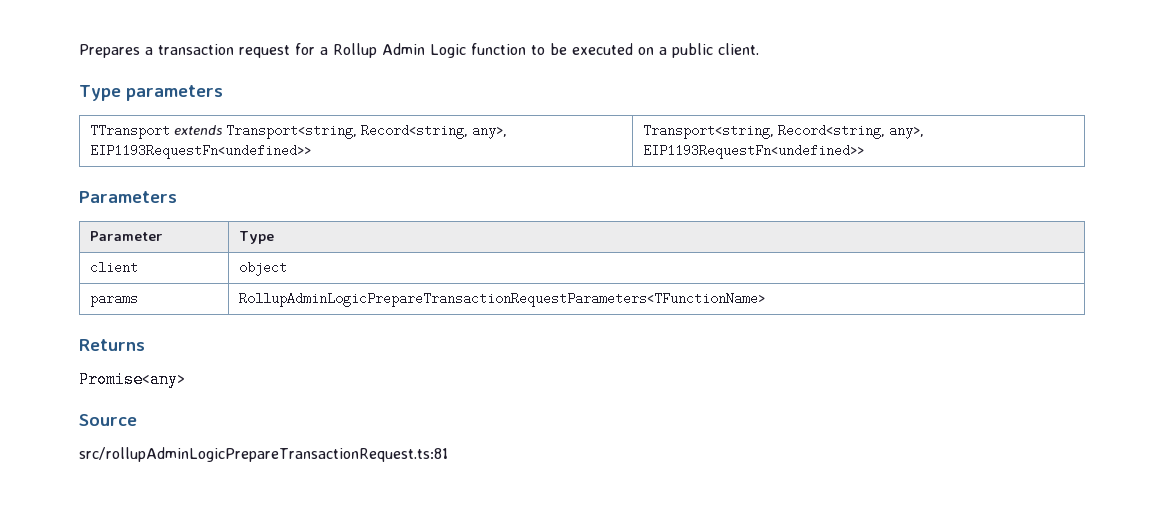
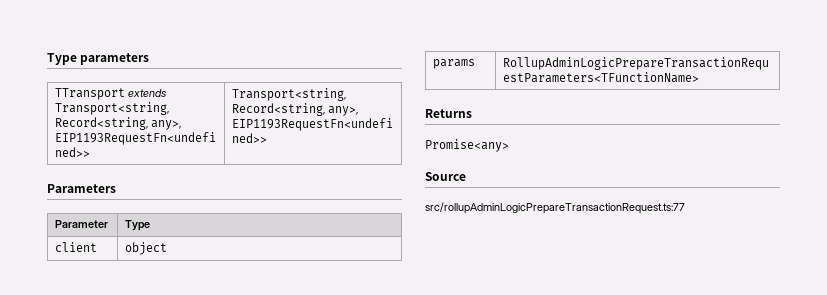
- Prepares a transaction request for a Rollup Admin Logic function to be executed on a public client.
- src/rollupAdminLogicPrepareTransactionRequest.ts:81
+ src/rollupAdminLogicPrepareTransactionRequest.ts:77

